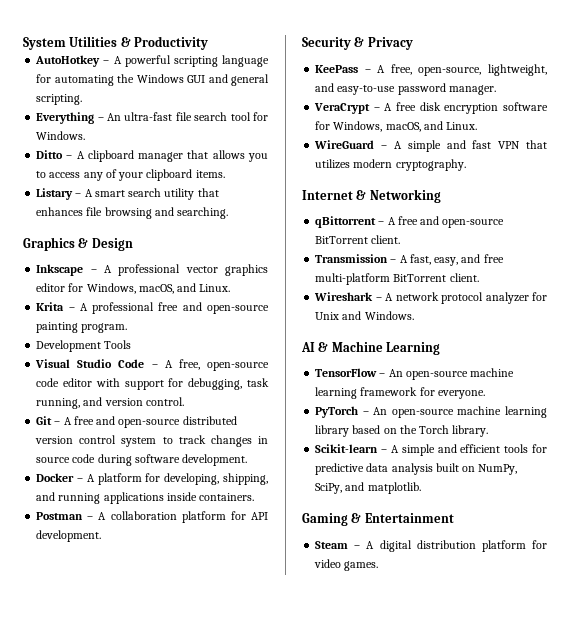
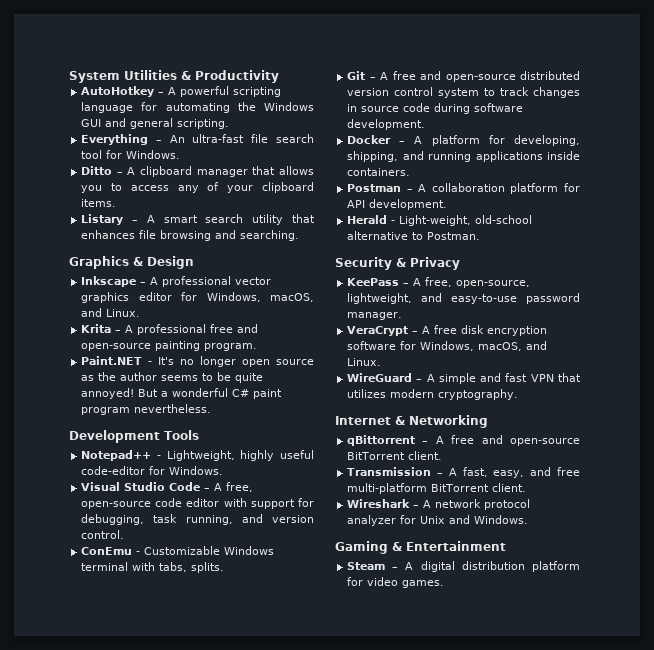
+ Paint.NET - It's no longer open source as the author seems to be quite annoyed! But a wonderful C# paint program nevertheless.
  Development Tools
+ Notepad++ - Lightweight, highly useful code-editor for Windows.
+ ConEmu - Customizable Windows terminal with tabs, splits.
+ Herald - Light-weight, old-school alternative to Postman.
- AI & Machine Learning
- TensorFlow – An open-source machine learning framework for everyone.
- PyTorch – An open-source machine learning library based on the Torch library.
- Scikit-learn – A simple and efficient tools for predictive data analysis built on NumPy, SciPy, and matplotlib.

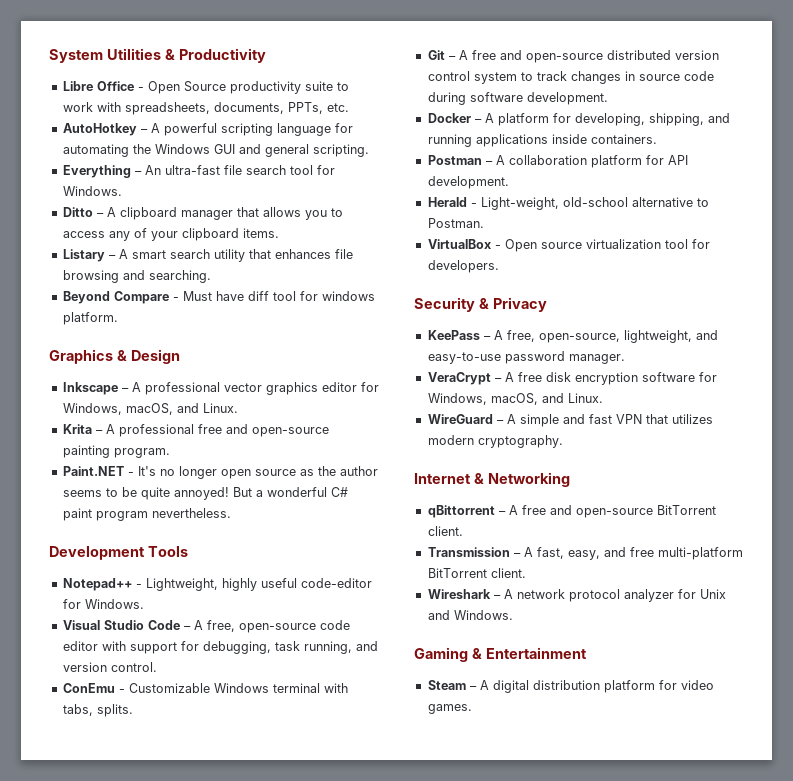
+ Libre Office - Open Source productivity suite to work with spreadsheets, documents, PPTs, etc.
+ Beyond Compare - Must have diff tool for windows platform.
+ VirtualBox - Open source virtualization tool for developers.

